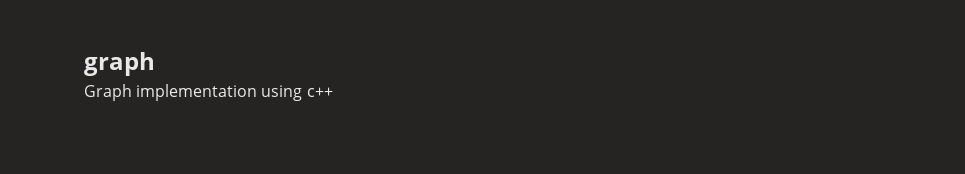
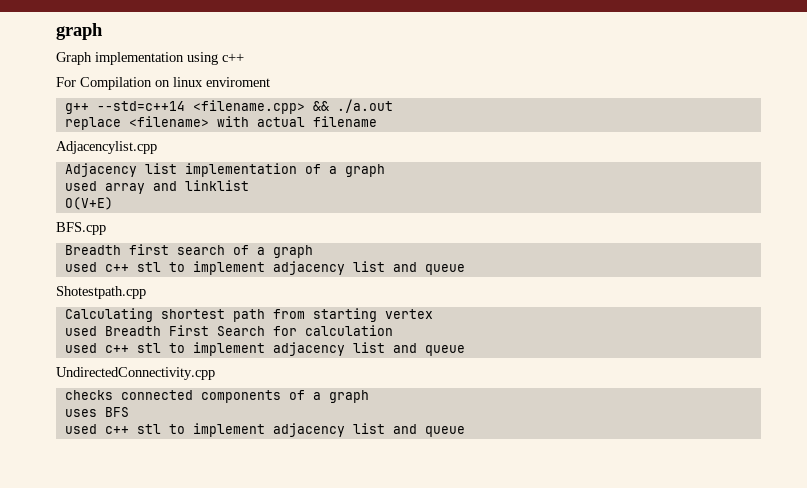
+ For Compilation on linux enviroment
+ g++ --std=c++14 <filename.cpp> && ./a.out
+ replace <filename> with actual filename
+ Adjacencylist.cpp
+ Adjacency list implementation of a graph
+ used array and linklist
+ O(V+E)
+ BFS.cpp
+ Breadth first search of a graph
+ used c++ stl to implement adjacency list and queue
+ Shotestpath.cpp
+ Calculating shortest path from starting vertex
+ used Breadth First Search for calculation
+ used c++ stl to implement adjacency list and queue
+ UndirectedConnectivity.cpp
+ checks connected components of a graph
+ uses BFS
+ used c++ stl to implement adjacency list and queue

